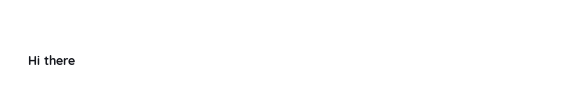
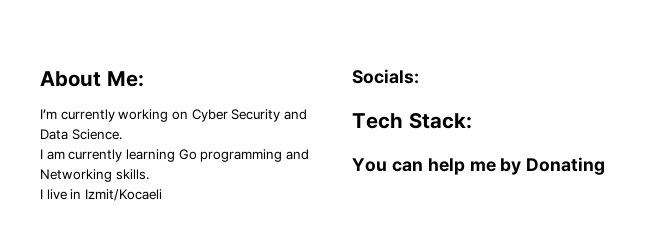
- Hi there
+ About Me:
+ I’m currently working on Cyber Security and Data Science.
+ I am currently learning Go programming and Networking skills.
+ I live in Izmit/Kocaeli
+ Socials:
+ Tech Stack:
+ You can help me by Donating

